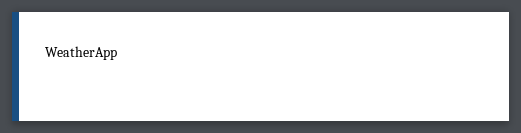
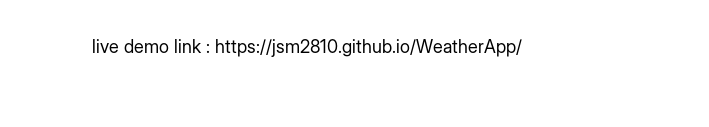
- WeatherApp
+ live demo link : https://jsm2810.github.io/WeatherApp/

